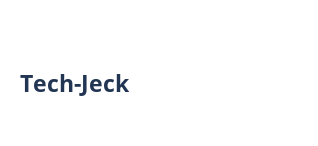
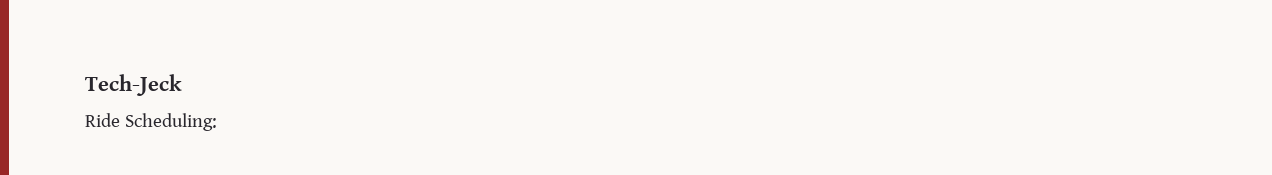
+ Ride Scheduling:

